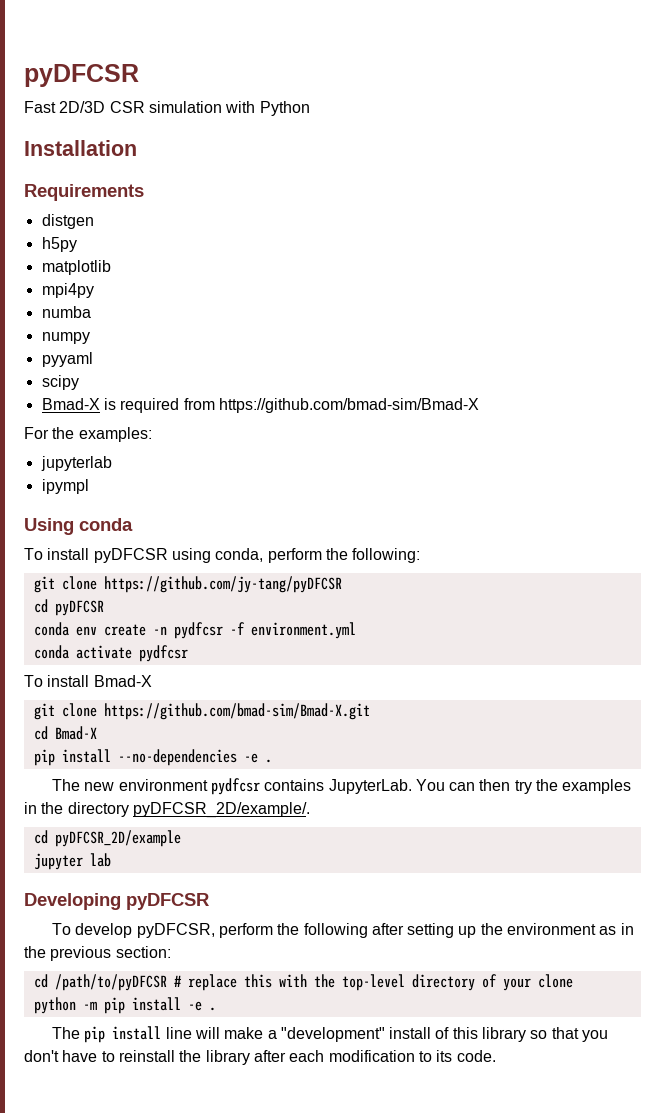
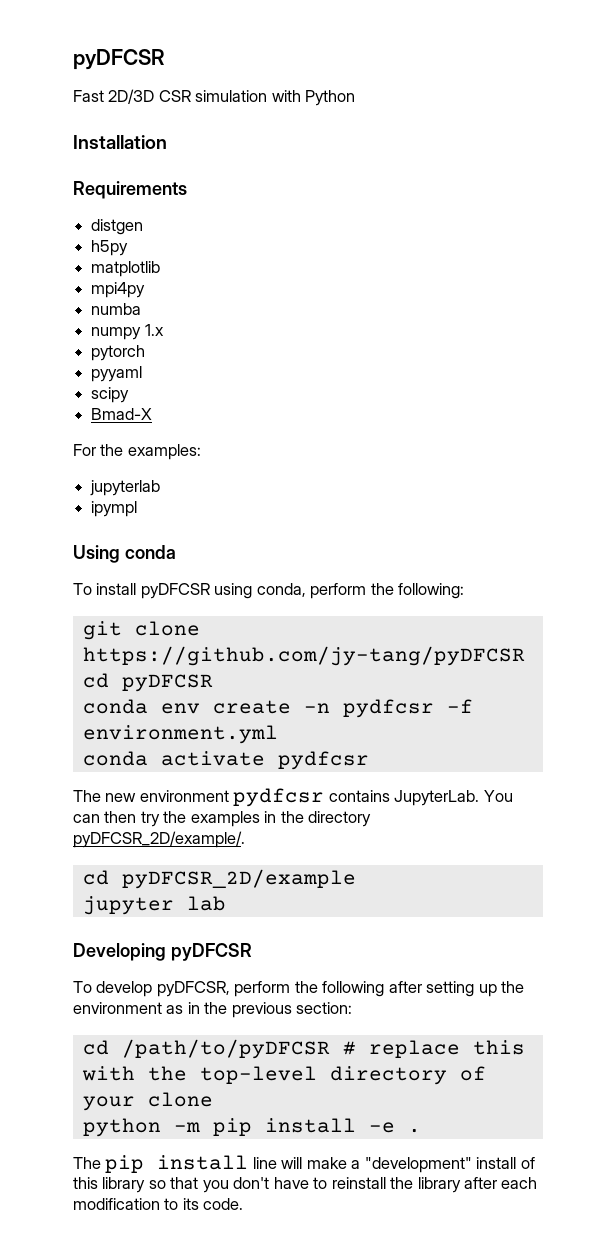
- numpy
+ numpy 1.x
+ pytorch
- Bmad-X is required from https://github.com/bmad-sim/Bmad-X
+ Bmad-X
- To install Bmad-X
- git clone https://github.com/bmad-sim/Bmad-X.git
- cd Bmad-X
- pip install --no-dependencies -e .

